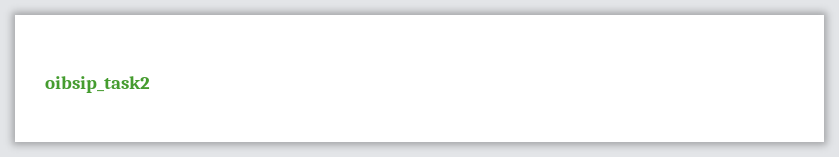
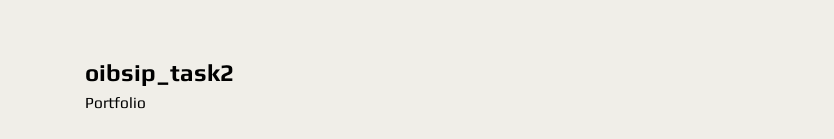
+ Portfolio

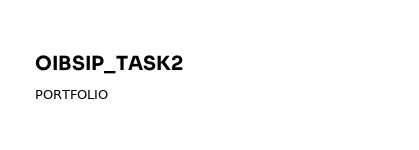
- oibsip_task2
- Portfolio
+ OIBSIP_TASK2
+ PORTFOLIO

